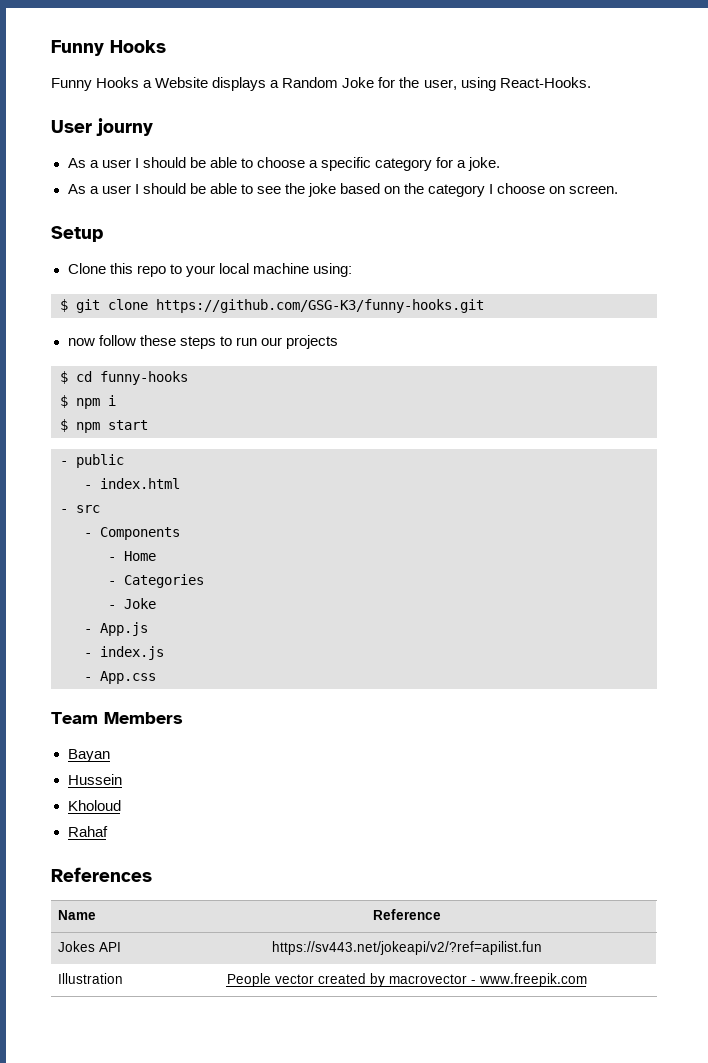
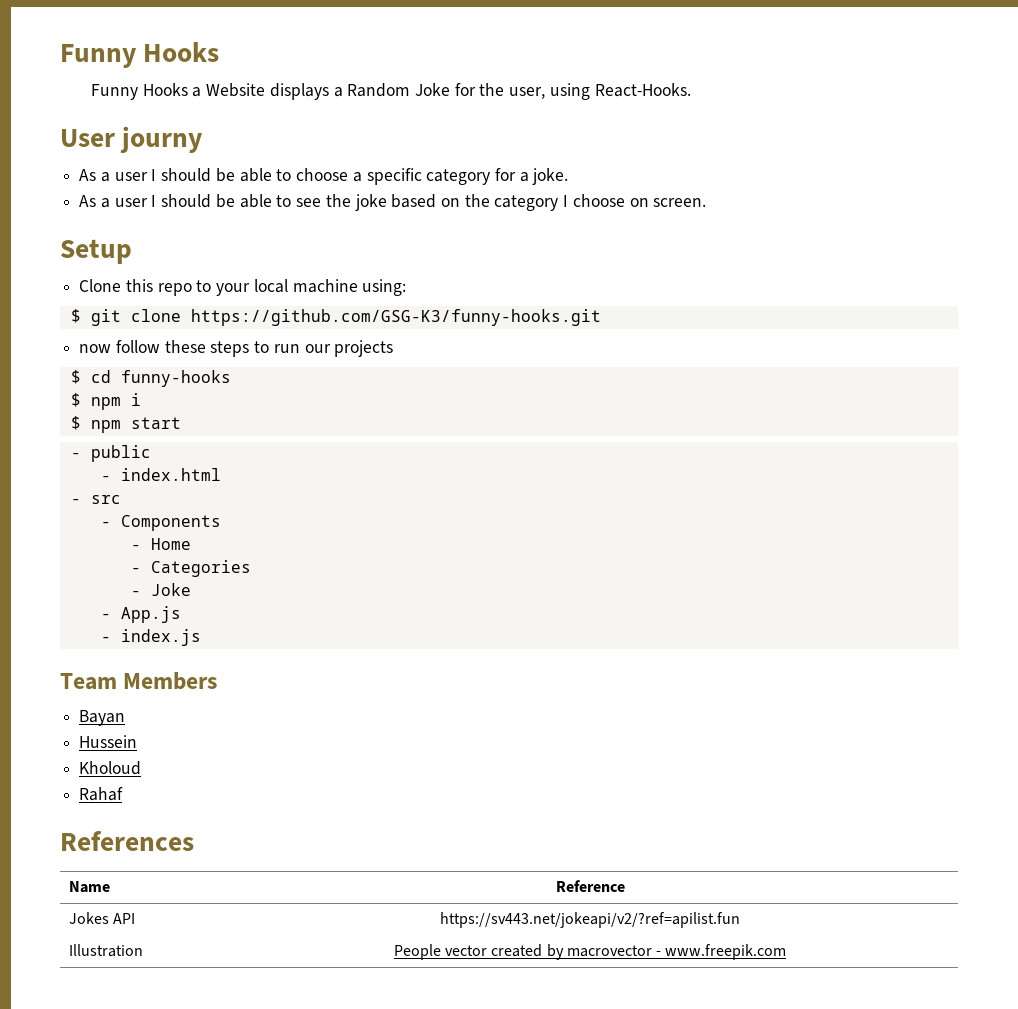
- - App.css

